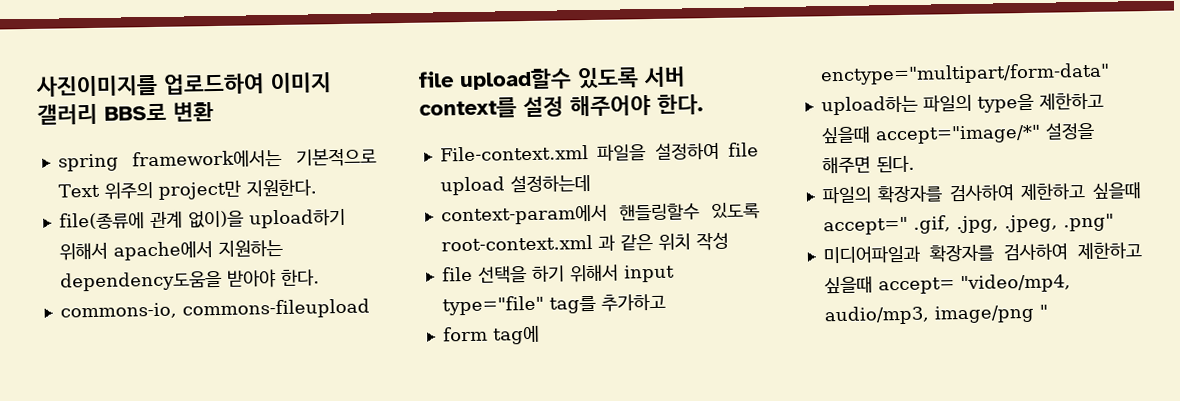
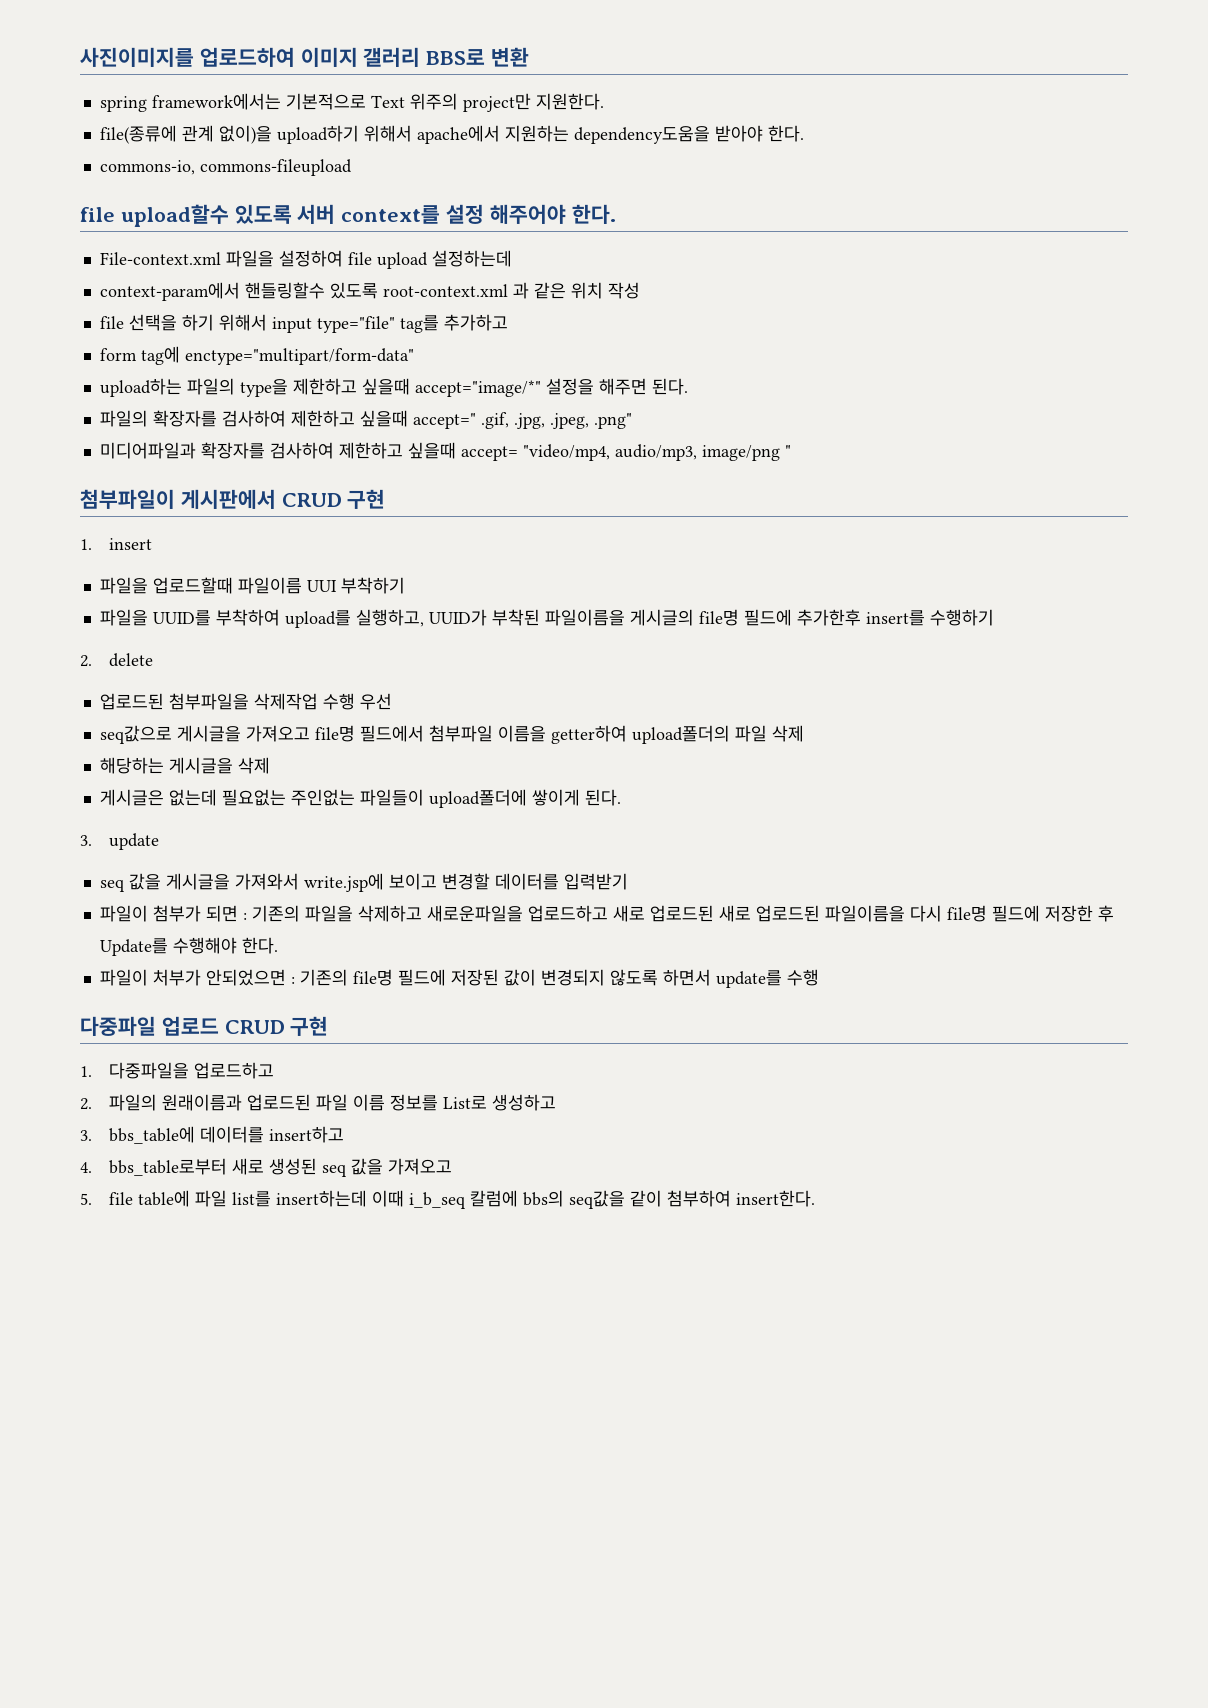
+ 첨부파일이 게시판에서 CRUD 구현
+ 1. insert
+ 파일을 업로드할때 파일이름 UUI 부착하기
+ 파일을 UUID를 부착하여 upload를 실행하고, UUID가 부착된 파일이름을 게시글의 file명 필드에 추가한후 insert를 수행하기
+ 2. delete
+ 업로드된 첨부파일을 삭제작업 수행 우선
+ seq값으로 게시글을 가져오고 file명 필드에서 첨부파일 이름을 getter하여 upload폴더의 파일 삭제
+ 해당하는 게시글을 삭제
+ 게시글은 없는데 필요없는 주인없는 파일들이 upload폴더에 쌓이게 된다.
+ 3. update
+ seq 값을 게시글을 가져와서 write.jsp에 보이고 변경할 데이터를 입력받기
+ 파일이 첨부가 되면 : 기존의 파일을 삭제하고 새로운파일을 업로드하고 새로 업로드된 새로 업로드된 파일이름을 다시 file명 필드에 저장한 후 Update를 수행해야 한다.
+ 파일이 처부가 안되었으면 : 기존의 file명 필드에 저장된 값이 변경되지 않도록 하면서 update를 수행
+ 다중파일 업로드 CRUD 구현
+ 1. 다중파일을 업로드하고
+ 2. 파일의 원래이름과 업로드된 파일 이름 정보를 List로 생성하고
+ 3. bbs_table에 데이터를 insert하고
+ 4. bbs_table로부터 새로 생성된 seq 값을 가져오고
+ 5. file table에 파일 list를 insert하는데 이때 i_b_seq 칼럼에 bbs의 seq값을 같이 첨부하여 insert한다.

